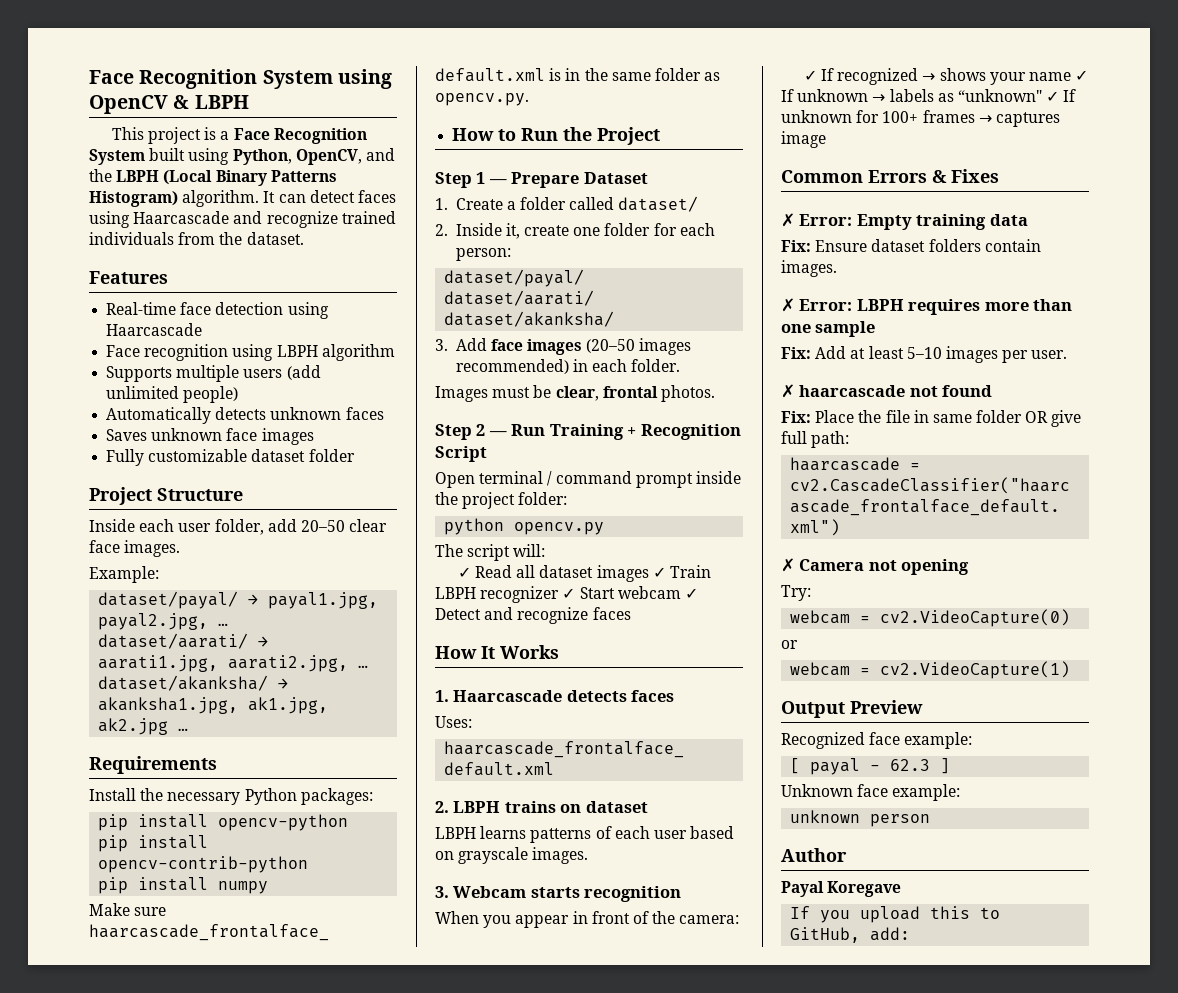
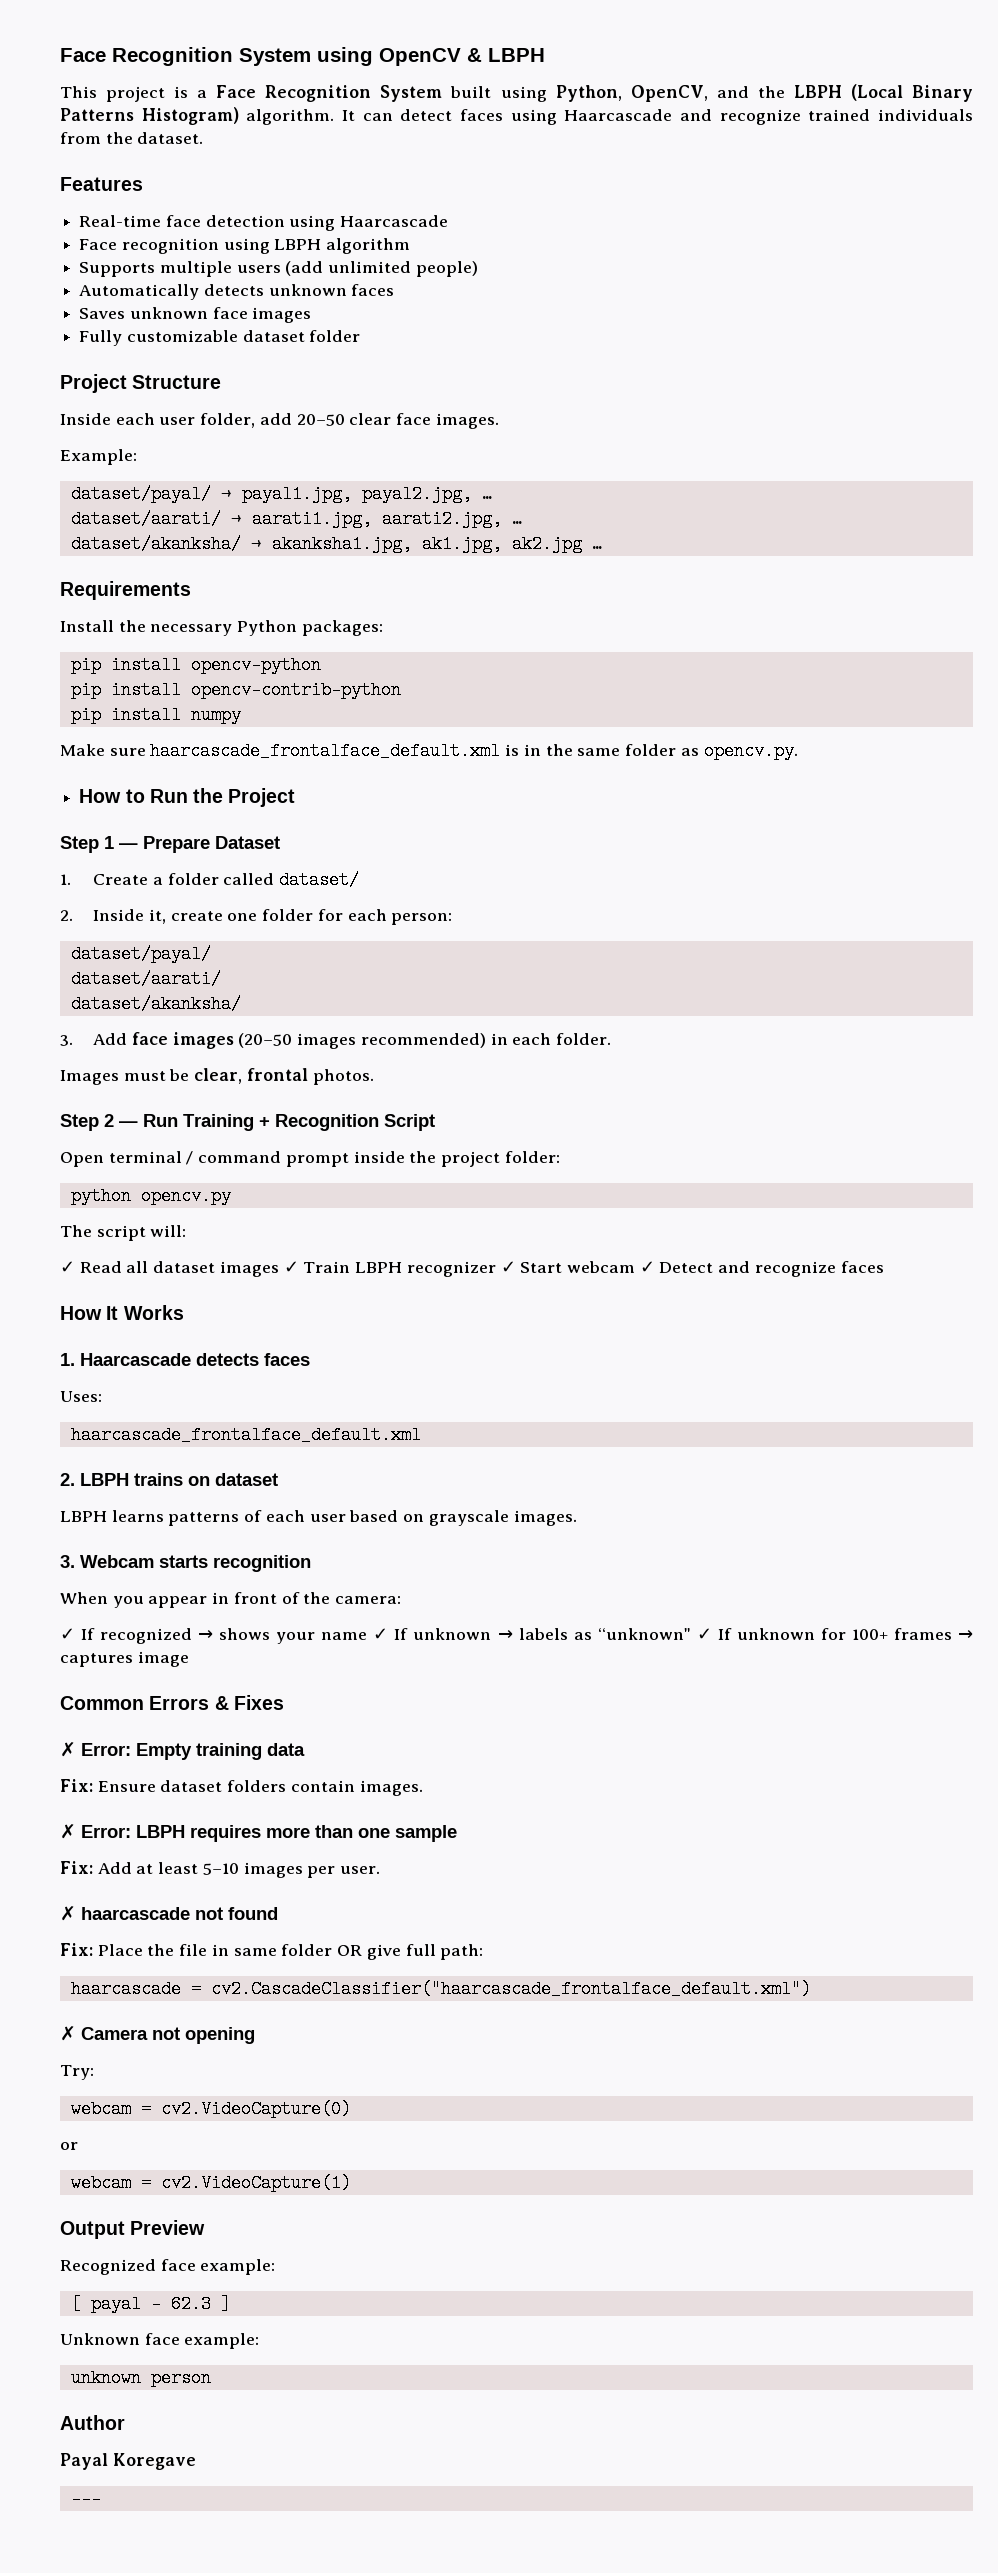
- If you upload this to GitHub, add:
+ ---

